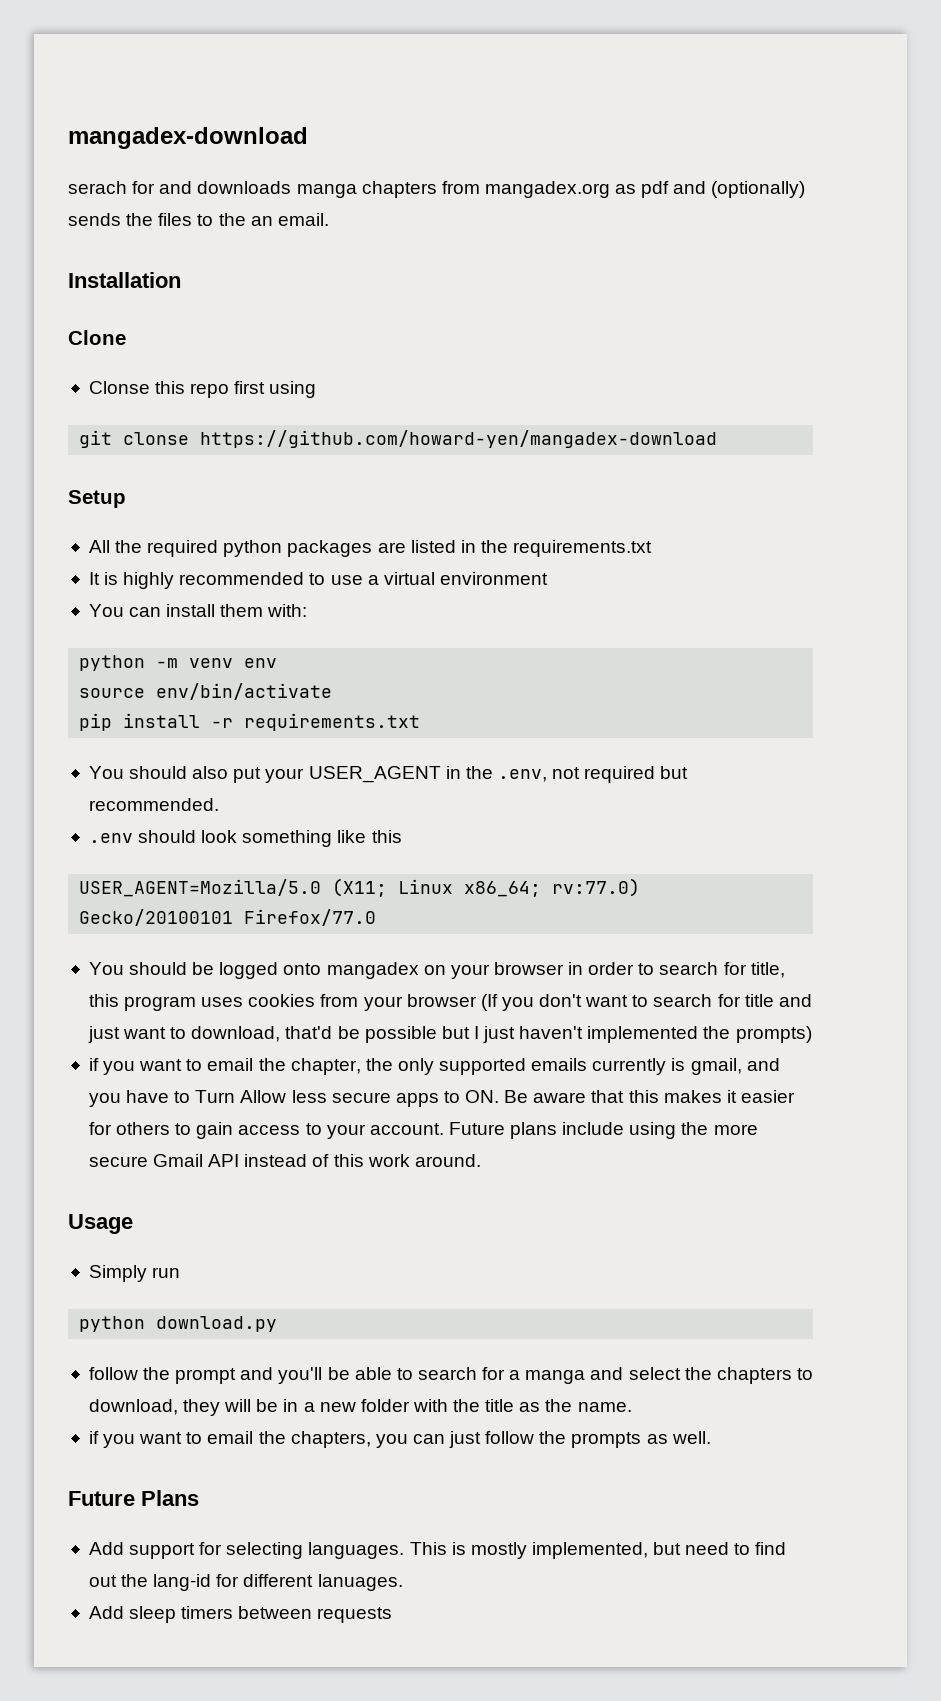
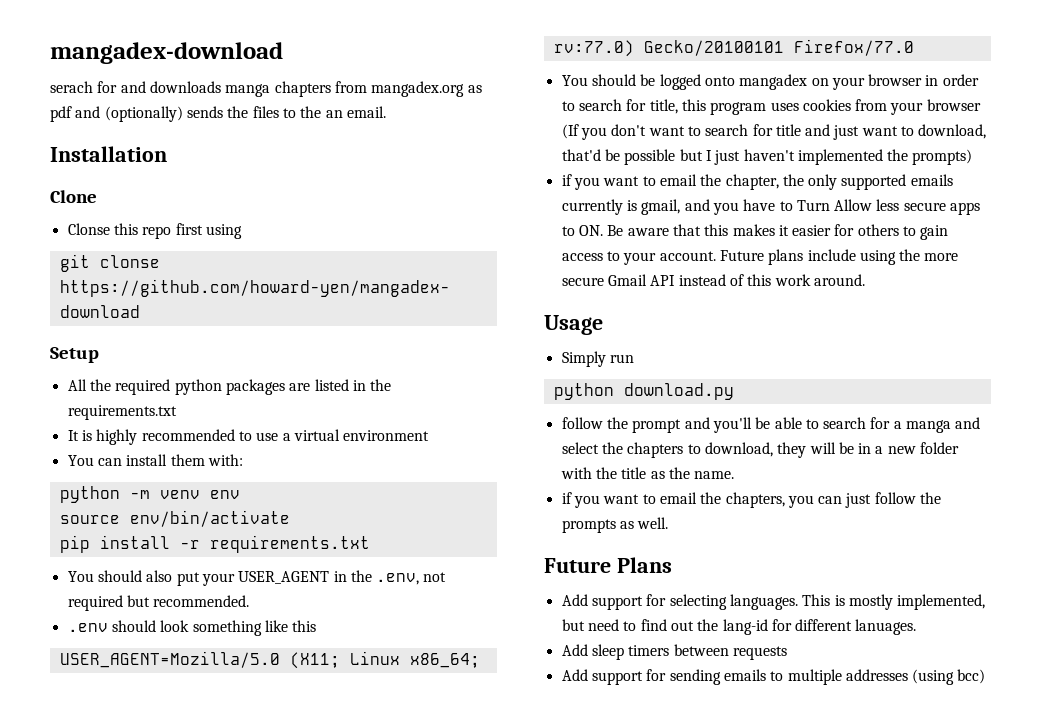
+ Add support for sending emails to multiple addresses (using bcc)

